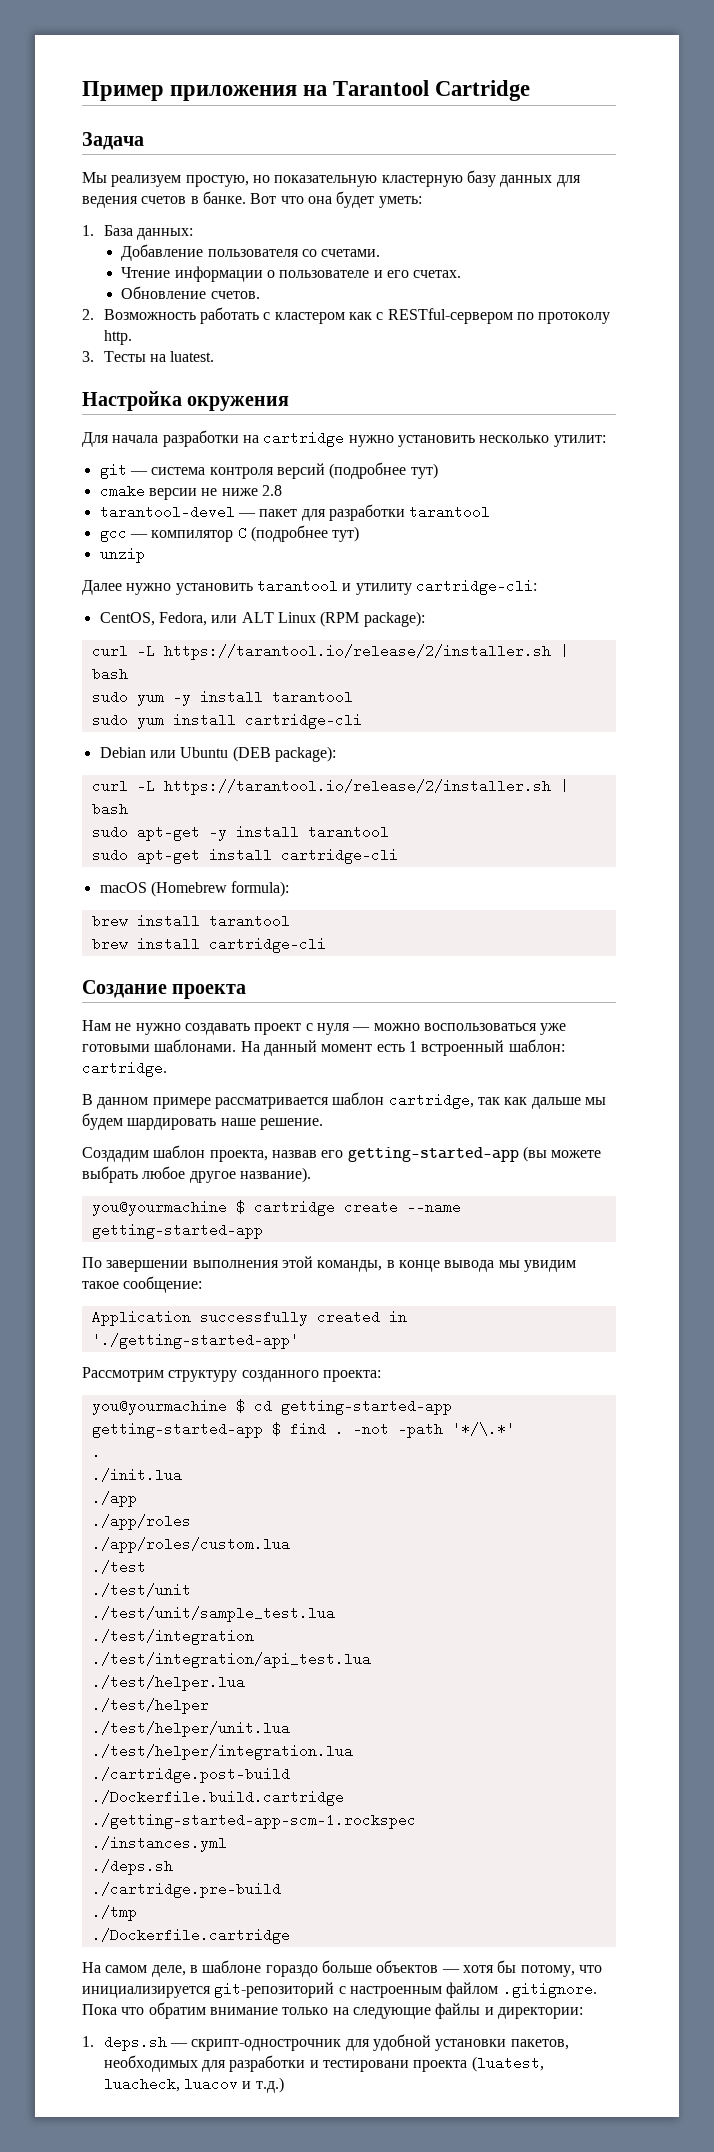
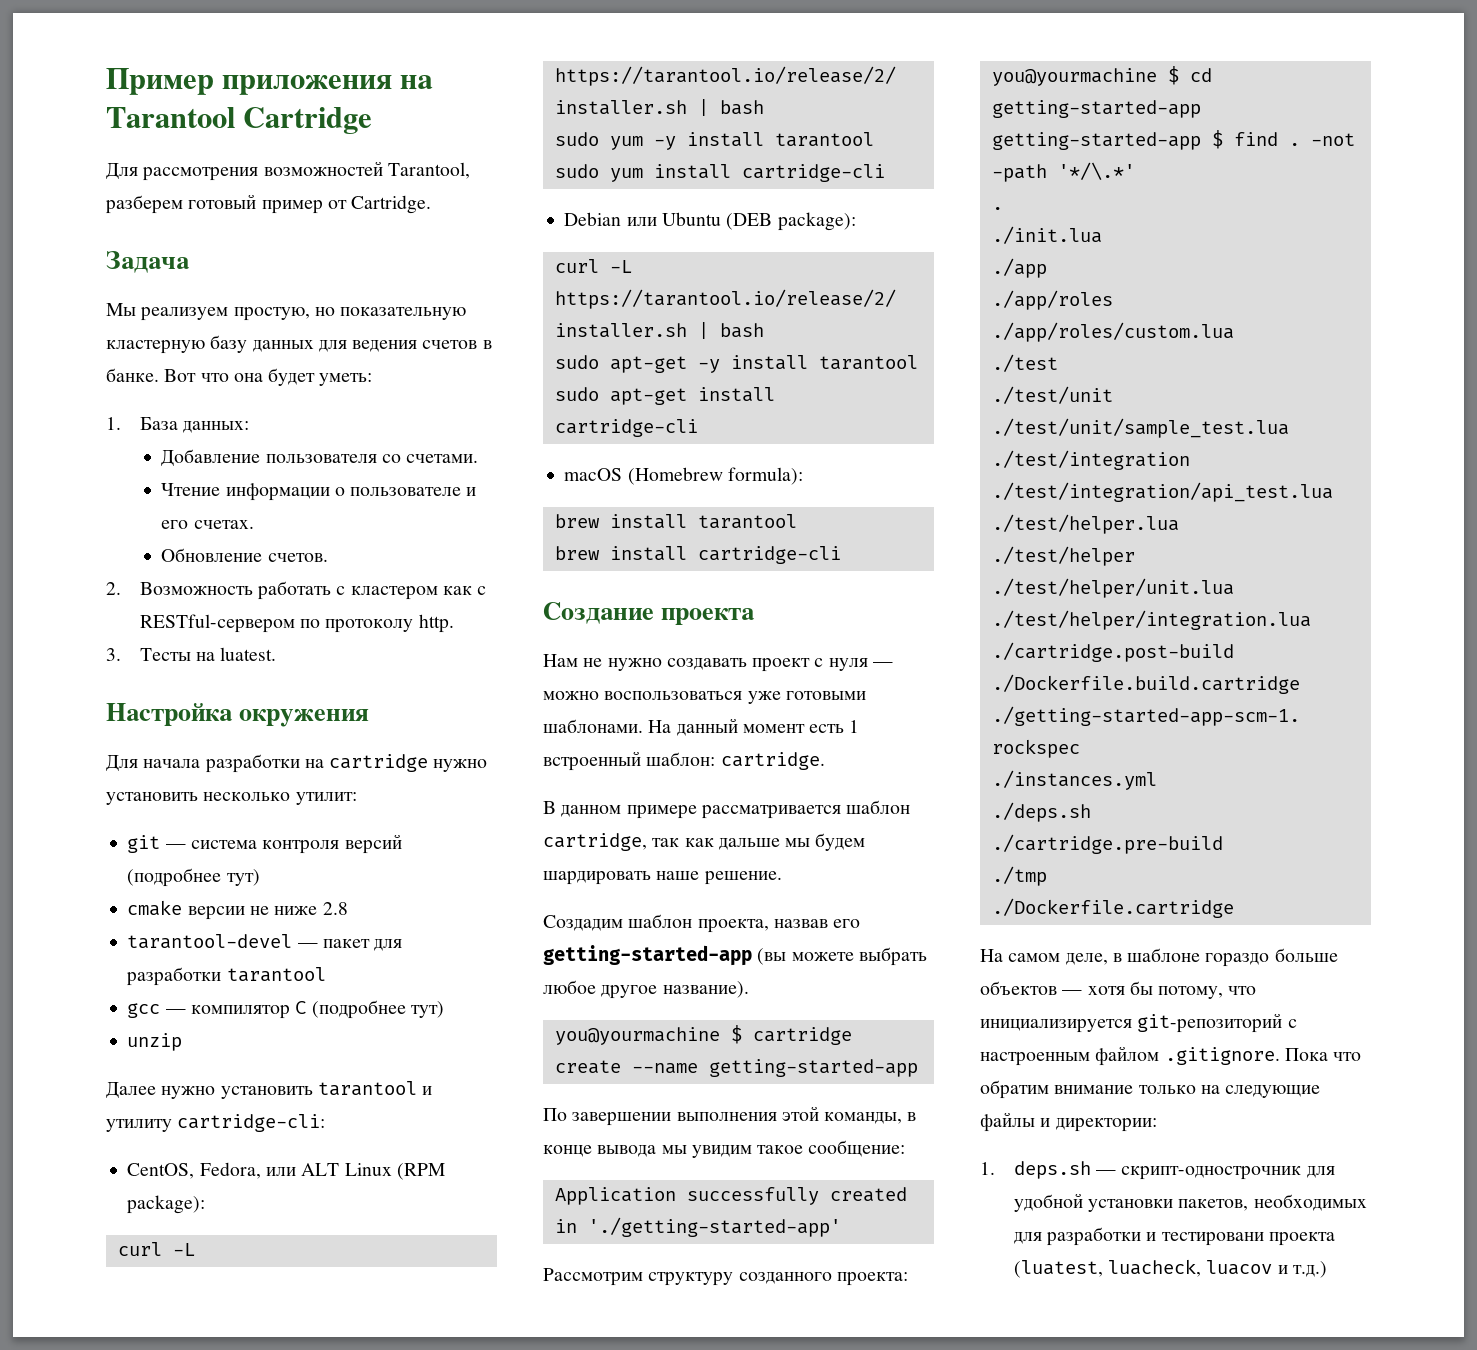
+ Для рассмотрения возможностей Tarantool, разберем готовый пример от Cartridge.

